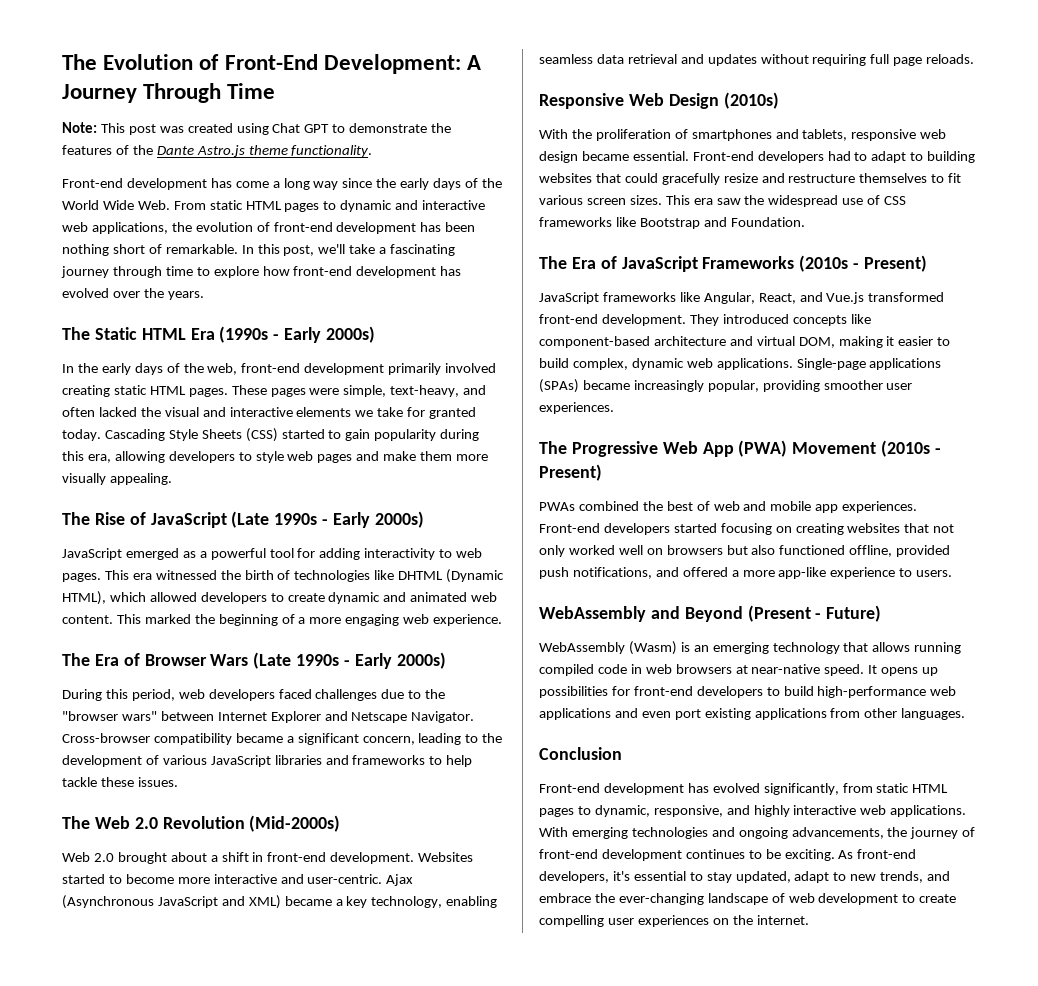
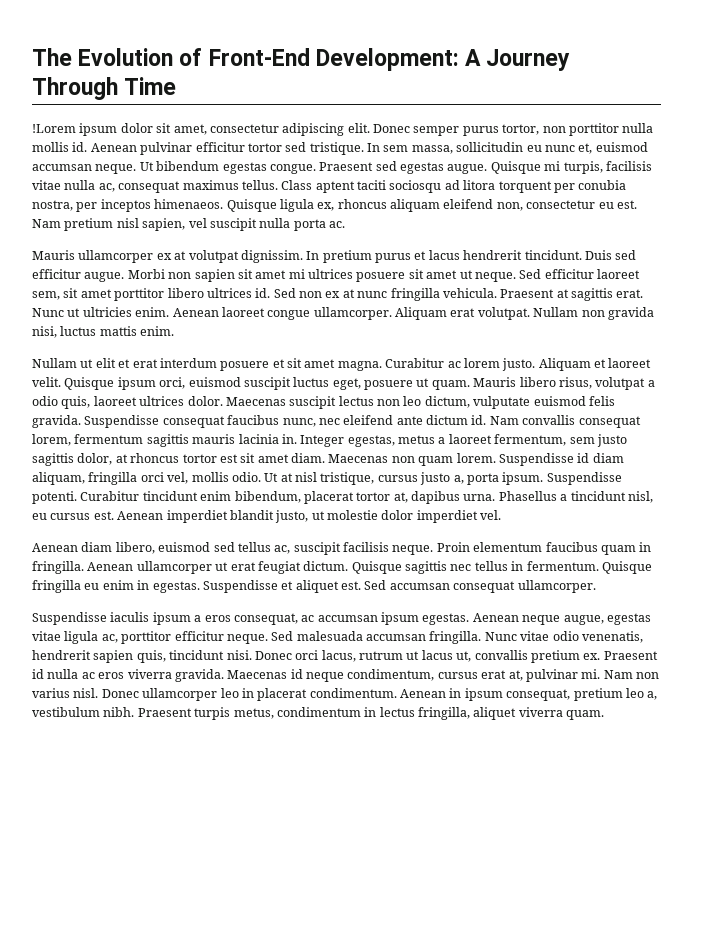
- Note: This post was created using Chat GPT to demonstrate the features of the Dante Astro.js theme functionality.
- Front-end development has come a long way since the early days of the World Wide Web. From static HTML pages to dynamic and interactive web applications, the evolution of front-end development has been nothing short of remarkable. In this post, we'll take a fascinating journey through time to explore how front-end development has evolved over the years.
- The Static HTML Era (1990s - Early 2000s)
- In the early days of the web, front-end development primarily involved creating static HTML pages. These pages were simple, text-heavy, and often lacked the visual and interactive elements we take for granted today. Cascading Style Sheets (CSS) started to gain popularity during this era, allowing developers to style web pages and make them more visually appealing.
- The Rise of JavaScript (Late 1990s - Early 2000s)
- JavaScript emerged as a powerful tool for adding interactivity to web pages. This era witnessed the birth of technologies like DHTML (Dynamic HTML), which allowed developers to create dynamic and animated web content. This marked the beginning of a more engaging web experience.
- The Era of Browser Wars (Late 1990s - Early 2000s)
- During this period, web developers faced challenges due to the "browser wars" between Internet Explorer and Netscape Navigator. Cross-browser compatibility became a significant concern, leading to the development of various JavaScript libraries and frameworks to help tackle these issues.
- The Web 2.0 Revolution (Mid-2000s)
- Web 2.0 brought about a shift in front-end development. Websites started to become more interactive and user-centric. Ajax (Asynchronous JavaScript and XML) became a key technology, enabling seamless data retrieval and updates without requiring full page reloads.
- Responsive Web Design (2010s)
- With the proliferation of smartphones and tablets, responsive web design became essential. Front-end developers had to adapt to building websites that could gracefully resize and restructure themselves to fit various screen sizes. This era saw the widespread use of CSS frameworks like Bootstrap and Foundation.
- The Era of JavaScript Frameworks (2010s - Present)
- JavaScript frameworks like Angular, React, and Vue.js transformed front-end development. They introduced concepts like component-based architecture and virtual DOM, making it easier to build complex, dynamic web applications. Single-page applications (SPAs) became increasingly popular, providing smoother user experiences.
- The Progressive Web App (PWA) Movement (2010s - Present)
- PWAs combined the best of web and mobile app experiences. Front-end developers started focusing on creating websites that not only worked well on browsers but also functioned offline, provided push notifications, and offered a more app-like experience to users.
- WebAssembly and Beyond (Present - Future)
- WebAssembly (Wasm) is an emerging technology that allows running compiled code in web browsers at near-native speed. It opens up possibilities for front-end developers to build high-performance web applications and even port existing applications from other languages.
- Conclusion
- Front-end development has evolved significantly, from static HTML pages to dynamic, responsive, and highly interactive web applications. With emerging technologies and ongoing advancements, the journey of front-end development continues to be exciting. As front-end developers, it's essential to stay updated, adapt to new trends, and embrace the ever-changing landscape of web development to create compelling user experiences on the internet.
+ !Lorem ipsum dolor sit amet, consectetur adipiscing elit. Donec semper purus tortor, non porttitor nulla mollis id. Aenean pulvinar efficitur tortor sed tristique. In sem massa, sollicitudin eu nunc et, euismod accumsan neque. Ut bibendum egestas congue. Praesent sed egestas augue. Quisque mi turpis, facilisis vitae nulla ac, consequat maximus tellus. Class aptent taciti sociosqu ad litora torquent per conubia nostra, per inceptos himenaeos. Quisque ligula ex, rhoncus aliquam eleifend non, consectetur eu est. Nam pretium nisl sapien, vel suscipit nulla porta ac.
+ Mauris ullamcorper ex at volutpat dignissim. In pretium purus et lacus hendrerit tincidunt. Duis sed efficitur augue. Morbi non sapien sit amet mi ultrices posuere sit amet ut neque. Sed efficitur laoreet sem, sit amet porttitor libero ultrices id. Sed non ex at nunc fringilla vehicula. Praesent at sagittis erat. Nunc ut ultricies enim. Aenean laoreet congue ullamcorper. Aliquam erat volutpat. Nullam non gravida nisi, luctus mattis enim.
+ Nullam ut elit et erat interdum posuere et sit amet magna. Curabitur ac lorem justo. Aliquam et laoreet velit. Quisque ipsum orci, euismod suscipit luctus eget, posuere ut quam. Mauris libero risus, volutpat a odio quis, laoreet ultrices dolor. Maecenas suscipit lectus non leo dictum, vulputate euismod felis gravida. Suspendisse consequat faucibus nunc, nec eleifend ante dictum id. Nam convallis consequat lorem, fermentum sagittis mauris lacinia in. Integer egestas, metus a laoreet fermentum, sem justo sagittis dolor, at rhoncus tortor est sit amet diam. Maecenas non quam lorem. Suspendisse id diam aliquam, fringilla orci vel, mollis odio. Ut at nisl tristique, cursus justo a, porta ipsum. Suspendisse potenti. Curabitur tincidunt enim bibendum, placerat tortor at, dapibus urna. Phasellus a tincidunt nisl, eu cursus est. Aenean imperdiet blandit justo, ut molestie dolor imperdiet vel.
+ Aenean diam libero, euismod sed tellus ac, suscipit facilisis neque. Proin elementum faucibus quam in fringilla. Aenean ullamcorper ut erat feugiat dictum. Quisque sagittis nec tellus in fermentum. Quisque fringilla eu enim in egestas. Suspendisse et aliquet est. Sed accumsan consequat ullamcorper.
+ Suspendisse iaculis ipsum a eros consequat, ac accumsan ipsum egestas. Aenean neque augue, egestas vitae ligula ac, porttitor efficitur neque. Sed malesuada accumsan fringilla. Nunc vitae odio venenatis, hendrerit sapien quis, tincidunt nisi. Donec orci lacus, rutrum ut lacus ut, convallis pretium ex. Praesent id nulla ac eros viverra gravida. Maecenas id neque condimentum, cursus erat at, pulvinar mi. Nam non varius nisl. Donec ullamcorper leo in placerat condimentum. Aenean in ipsum consequat, pretium leo a, vestibulum nibh. Praesent turpis metus, condimentum in lectus fringilla, aliquet viverra quam.

